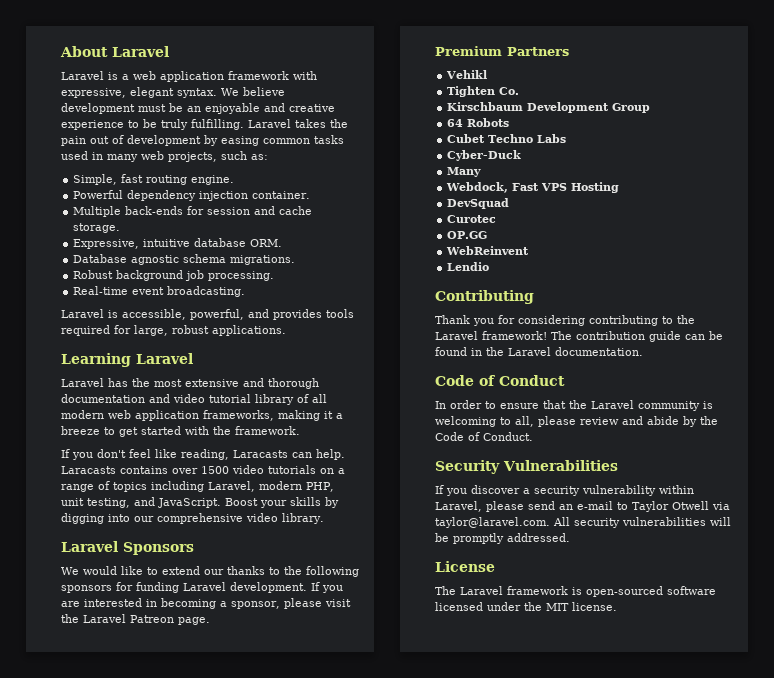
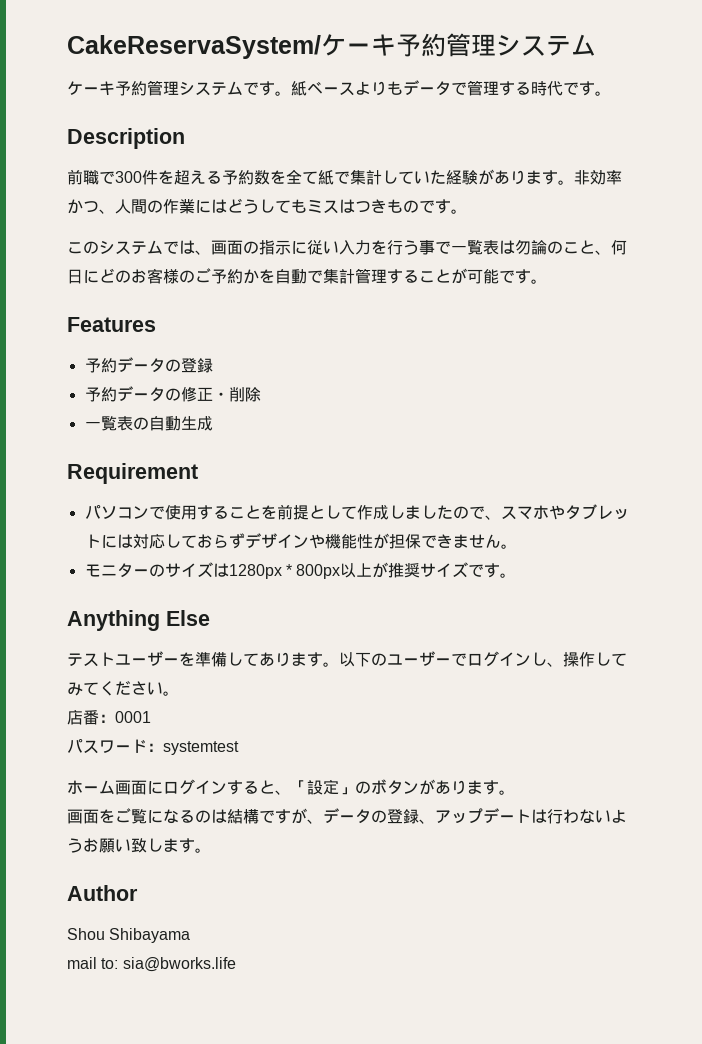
- About Laravel
- Laravel is a web application framework with expressive, elegant syntax. We believe development must be an enjoyable and creative experience to be truly fulfilling. Laravel takes the pain out of development by easing common tasks used in many web projects, such as:
- Simple, fast routing engine.
- Powerful dependency injection container.
- Multiple back-ends for session and cache storage.
- Expressive, intuitive database ORM.
- Database agnostic schema migrations.
- Robust background job processing.
- Real-time event broadcasting.
- Laravel is accessible, powerful, and provides tools required for large, robust applications.
- Learning Laravel
- Laravel has the most extensive and thorough documentation and video tutorial library of all modern web application frameworks, making it a breeze to get started with the framework.
- If you don't feel like reading, Laracasts can help. Laracasts contains over 1500 video tutorials on a range of topics including Laravel, modern PHP, unit testing, and JavaScript. Boost your skills by digging into our comprehensive video library.
- Laravel Sponsors
- We would like to extend our thanks to the following sponsors for funding Laravel development. If you are interested in becoming a sponsor, please visit the Laravel Patreon page.
- Premium Partners
- Vehikl
- Tighten Co.
- Kirschbaum Development Group
- 64 Robots
- Cubet Techno Labs
- Cyber-Duck
- Many
- Webdock, Fast VPS Hosting
- DevSquad
- Curotec
- OP.GG
- WebReinvent
- Lendio
- Contributing
- Thank you for considering contributing to the Laravel framework! The contribution guide can be found in the Laravel documentation.
- Code of Conduct
- In order to ensure that the Laravel community is welcoming to all, please review and abide by the Code of Conduct.
- Security Vulnerabilities
- If you discover a security vulnerability within Laravel, please send an e-mail to Taylor Otwell via taylor@laravel.com. All security vulnerabilities will be promptly addressed.
- License
- The Laravel framework is open-sourced software licensed under the MIT license.
+ CakeReservaSystem/ケーキ予約管理システム
+ ケーキ予約管理システムです。紙ベースよりもデータで管理する時代です。
+ Description
+ 前職で300件を超える予約数を全て紙で集計していた経験があります。非効率かつ、人間の作業にはどうしてもミスはつきものです。
+ このシステムでは、画面の指示に従い入力を行う事で一覧表は勿論のこと、何日にどのお客様のご予約かを自動で集計管理することが可能です。
+ Features
+ 予約データの登録
+ 予約データの修正・削除
+ 一覧表の自動生成
+ Requirement
+ パソコンで使用することを前提として作成しましたので、スマホやタブレットには対応しておらずデザインや機能性が担保できません。
+ モニターのサイズは1280px * 800px以上が推奨サイズです。
+ Anything Else
+ テストユーザーを準備してあります。以下のユーザーでログインし、操作してみてください。
+ 店番：0001
+ パスワード：systemtest
+ ホーム画面にログインすると、「設定」のボタンがあります。
+ 画面をご覧になるのは結構ですが、データの登録、アップデートは行わないようお願い致します。
+ Author
+ Shou Shibayama
+ mail to: sia@bworks.life

